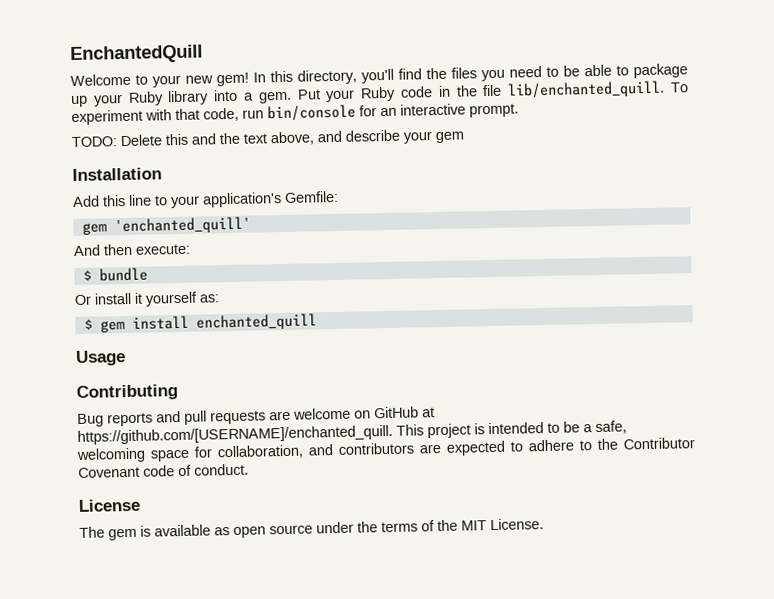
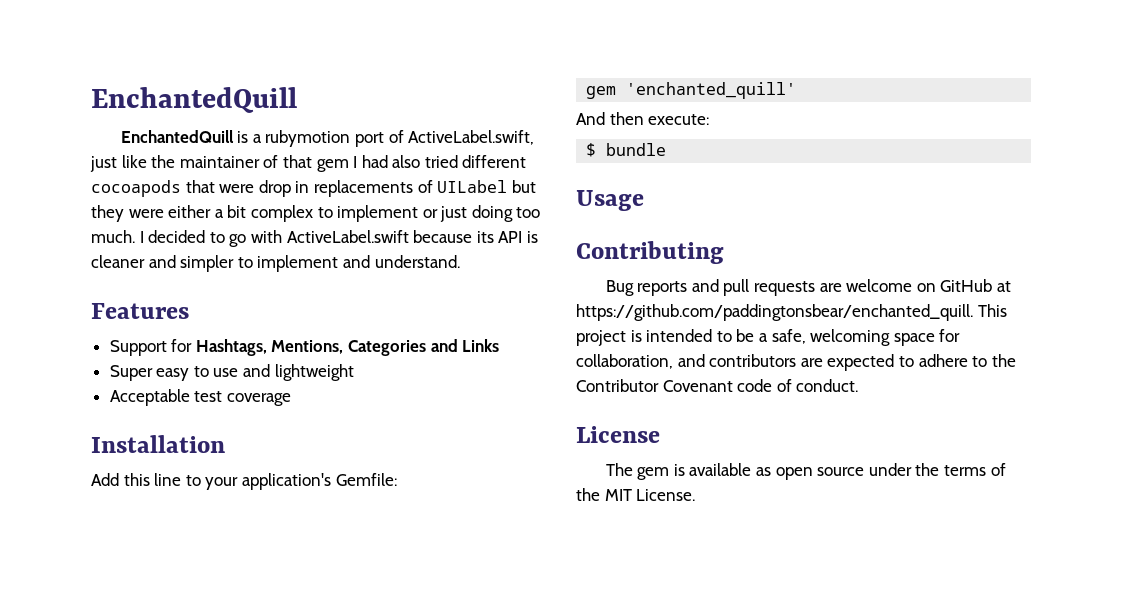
- Welcome to your new gem! In this directory, you'll find the files you need to be able to package up your Ruby library into a gem. Put your Ruby code in the file lib/enchanted_quill. To experiment with that code, run bin/console for an interactive prompt.
- TODO: Delete this and the text above, and describe your gem
+ EnchantedQuill is a rubymotion port of ActiveLabel.swift, just like the maintainer of that gem I had also tried different cocoapods that were drop in replacements of UILabel but they were either a bit complex to implement or just doing too much. I decided to go with ActiveLabel.swift because its API is cleaner and simpler to implement and understand.
+ Features
+ Support for Hashtags, Mentions, Categories and Links
+ Super easy to use and lightweight
+ Acceptable test coverage
- Or install it yourself as:
- $ gem install enchanted_quill
- Bug reports and pull requests are welcome on GitHub at https://github.com/[USERNAME]/enchanted_quill. This project is intended to be a safe, welcoming space for collaboration, and contributors are expected to adhere to the Contributor Covenant code of conduct.
+ Bug reports and pull requests are welcome on GitHub at https://github.com/paddingtonsbear/enchanted_quill. This project is intended to be a safe, welcoming space for collaboration, and contributors are expected to adhere to the Contributor Covenant code of conduct.

